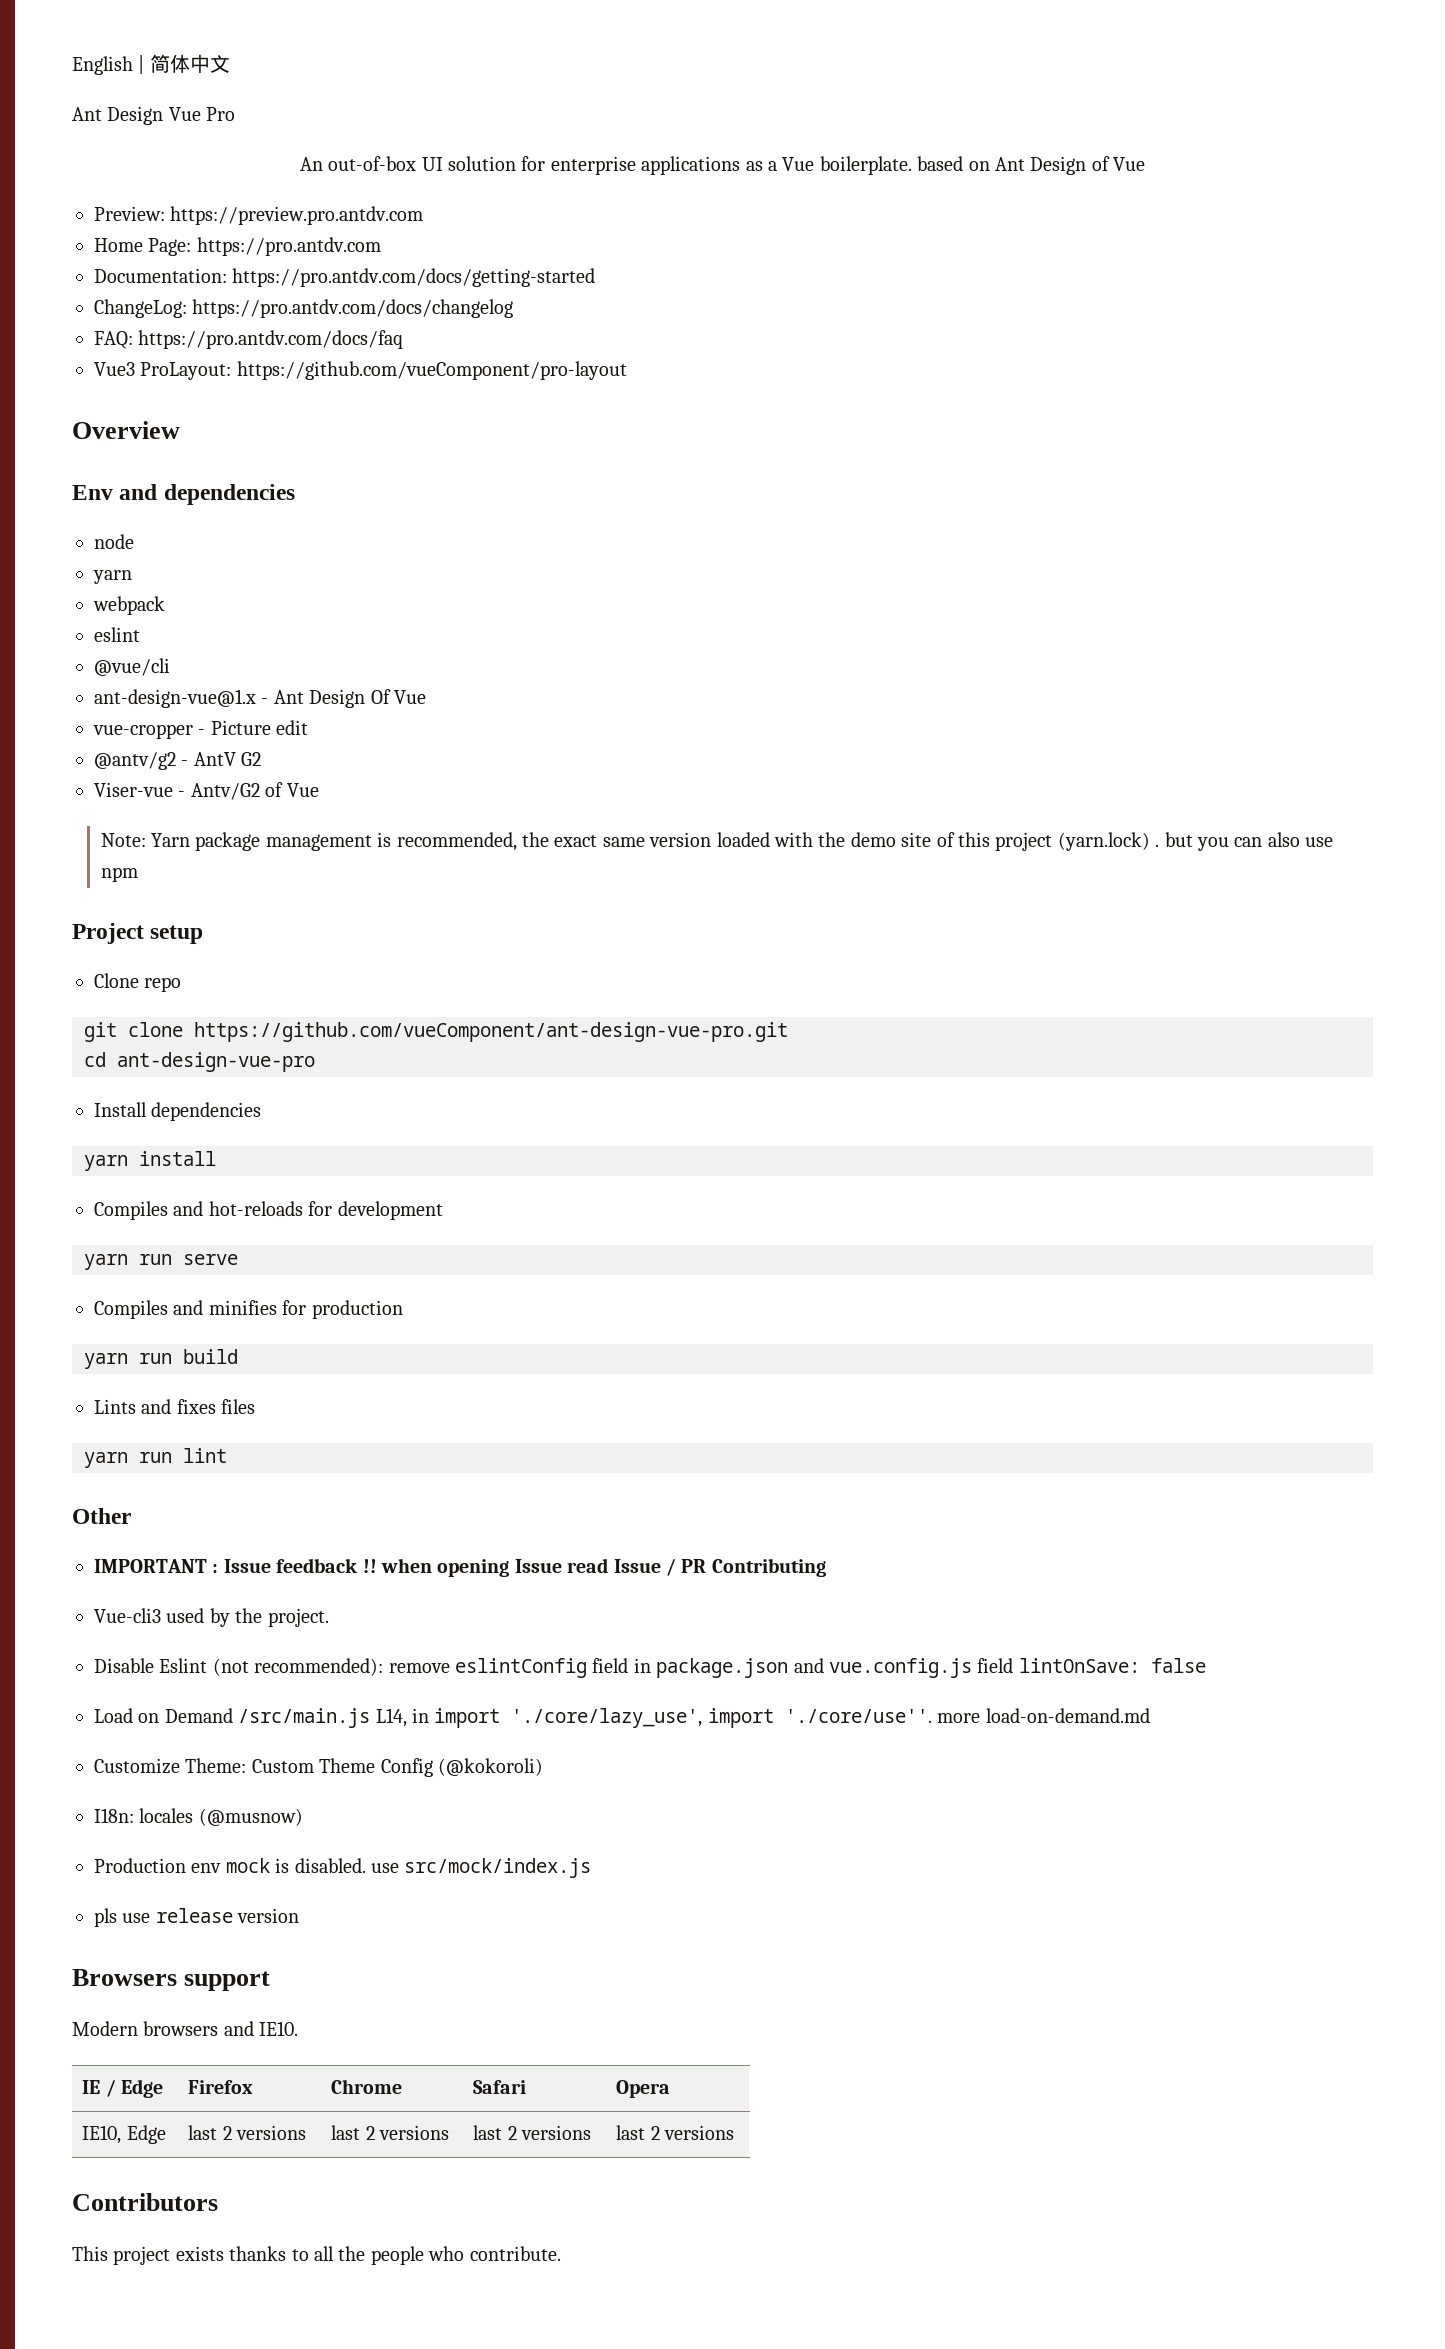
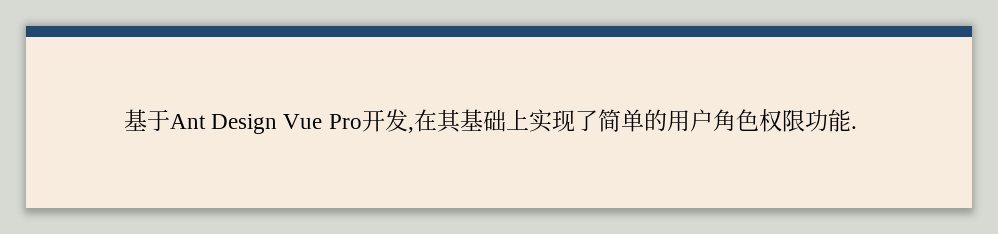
- English | 简体中文
- Ant Design Vue Pro
- An out-of-box UI solution for enterprise applications as a Vue boilerplate. based on Ant Design of Vue
- Preview: https://preview.pro.antdv.com
- Home Page: https://pro.antdv.com
- Documentation: https://pro.antdv.com/docs/getting-started
- ChangeLog: https://pro.antdv.com/docs/changelog
- FAQ: https://pro.antdv.com/docs/faq
- Vue3 ProLayout: https://github.com/vueComponent/pro-layout
- Overview
- Env and dependencies
- node
- yarn
- webpack
- eslint
- @vue/cli
- ant-design-vue@1.x - Ant Design Of Vue
- vue-cropper - Picture edit
- @antv/g2 - AntV G2
- Viser-vue - Antv/G2 of Vue
- Note: Yarn package management is recommended, the exact same version loaded with the demo site of this project (yarn.lock) . but you can also use npm
- Project setup
- Clone repo
- git clone https://github.com/vueComponent/ant-design-vue-pro.git
- cd ant-design-vue-pro
- Install dependencies
- yarn install
- Compiles and hot-reloads for development
- yarn run serve
- Compiles and minifies for production
- yarn run build
- Lints and fixes files
- yarn run lint
- Other
- IMPORTANT : Issue feedback !! when opening Issue read Issue / PR Contributing
- Vue-cli3 used by the project.
- Disable Eslint (not recommended): remove eslintConfig field in package.json and vue.config.js field lintOnSave: false
- Load on Demand /src/main.js L14, in import './core/lazy_use', import './core/use''. more load-on-demand.md
- Customize Theme: Custom Theme Config (@kokoroli)
- I18n: locales (@musnow)
- Production env mock is disabled. use src/mock/index.js
- pls use release version
- Browsers support
- Modern browsers and IE10.
- IE / Edge | Firefox | Chrome | Safari | Opera
- IE10, Edge | last 2 versions | last 2 versions | last 2 versions | last 2 versions
- Contributors
- This project exists thanks to all the people who contribute.
+ 基于Ant Design Vue Pro开发,在其基础上实现了简单的用户角色权限功能.

